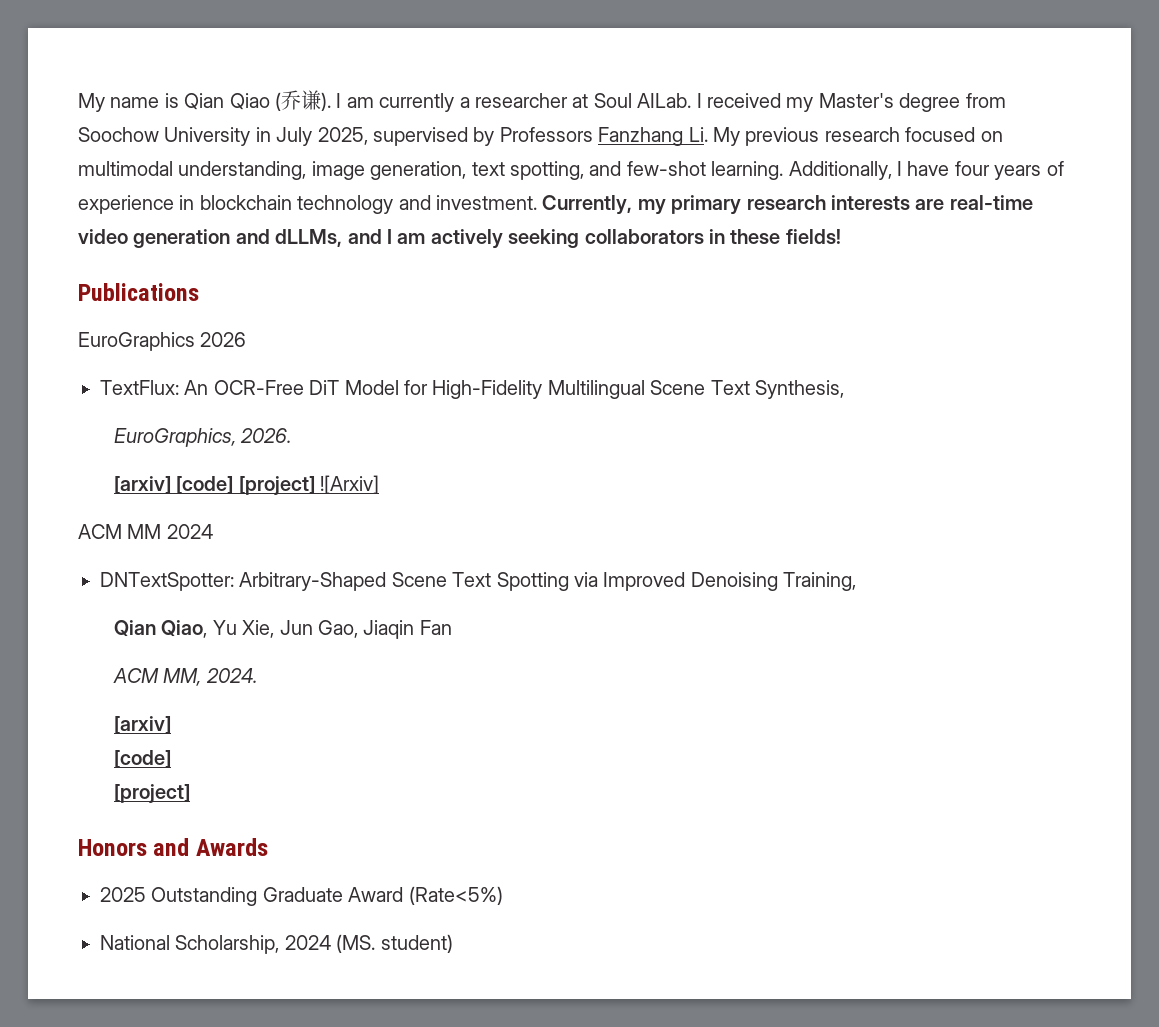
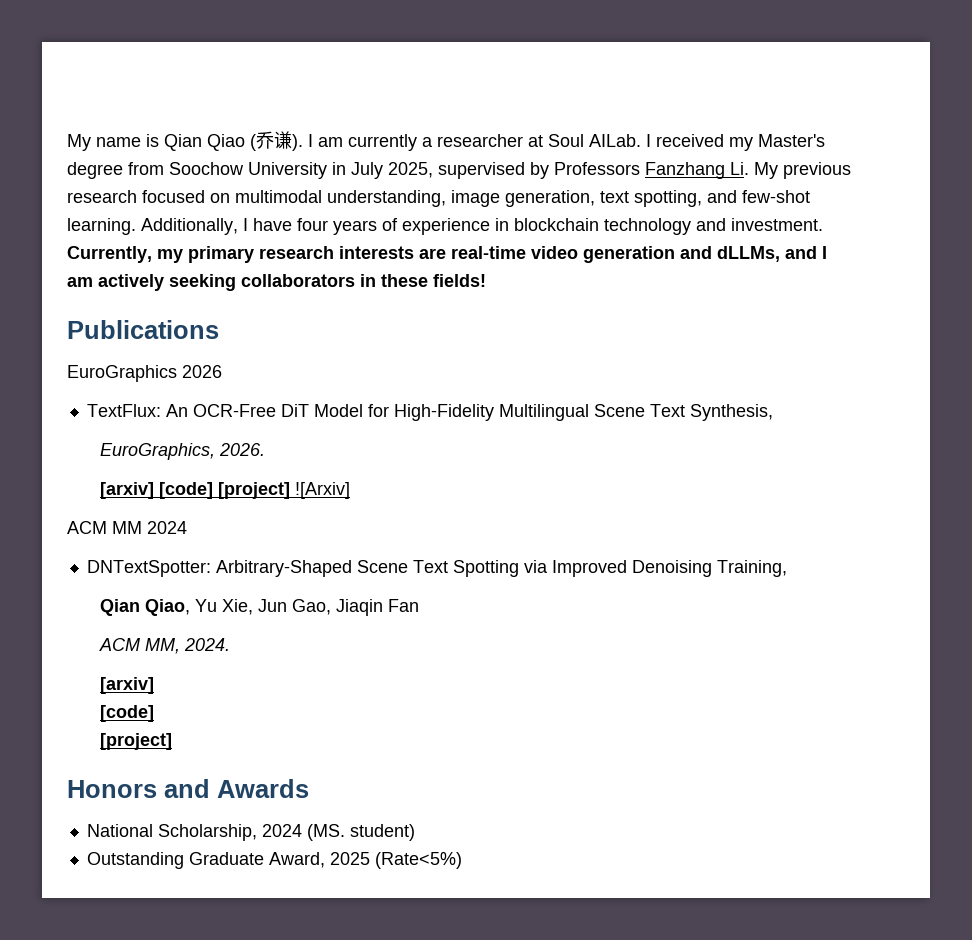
- 2025 Outstanding Graduate Award (Rate<5%)
+ Outstanding Graduate Award, 2025 (Rate<5%)

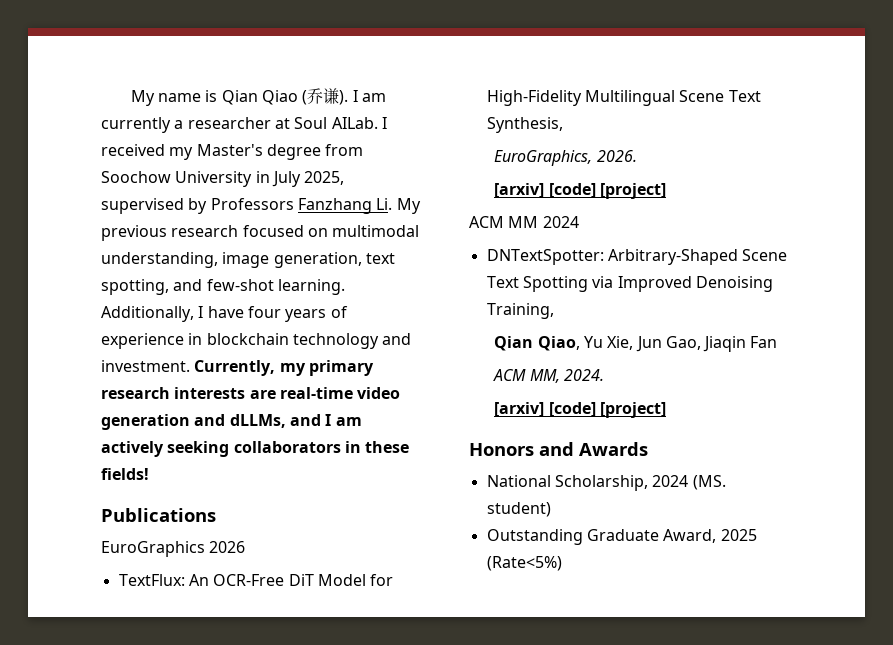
  EuroGraphics, 2026.
- [arxiv] [code] [project] ![Arxiv]
+ [arxiv] [code] [project]
  ACM MM, 2024.
- [arxiv]
- [code]
- [project]
+ [arxiv] [code] [project]

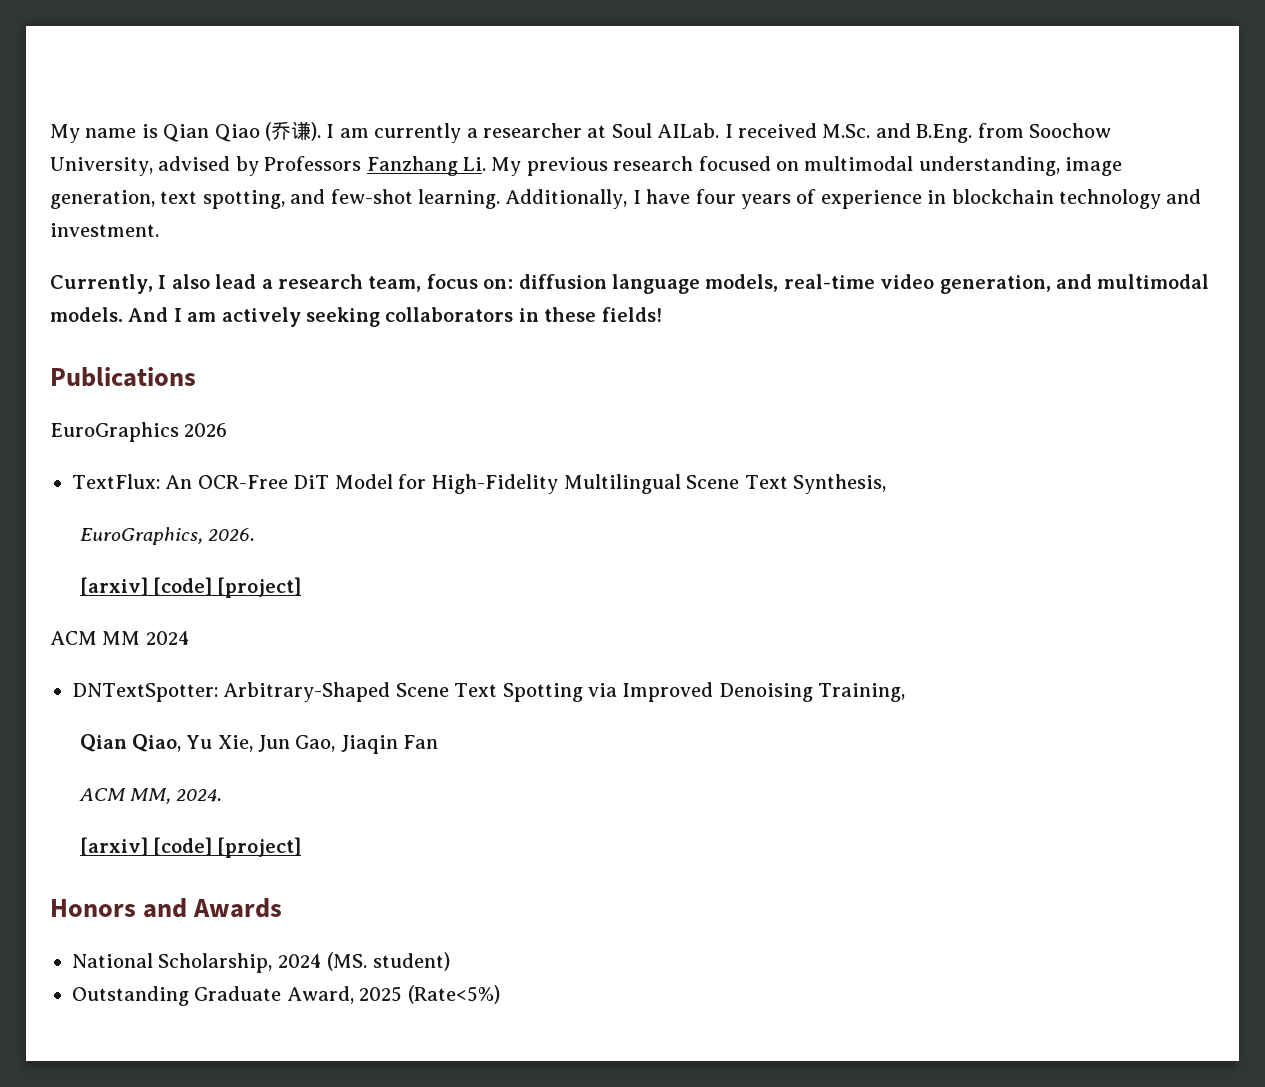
- I received my Master's degree from Soochow University in July 2025, supervised by Professors Fanzhang Li. My previous research focused on multimodal understanding, image generation, text spotting, and few-shot learning.
+ I received M.Sc. and B.Eng. from Soochow University, advised by Professors Fanzhang Li. My previous research focused on multimodal understanding, image generation, text spotting, and few-shot learning.
- Additionally, I have four years of experience in blockchain technology and investment. Currently, my primary research interests are real-time video generation and dLLMs, and I am actively seeking collaborators in these fields!
+ Additionally, I have four years of experience in blockchain technology and investment.
+ Currently, I also lead a research team, focus on: diffusion language models, real-time video generation, and multimodal models. And I am actively seeking collaborators in these fields!

